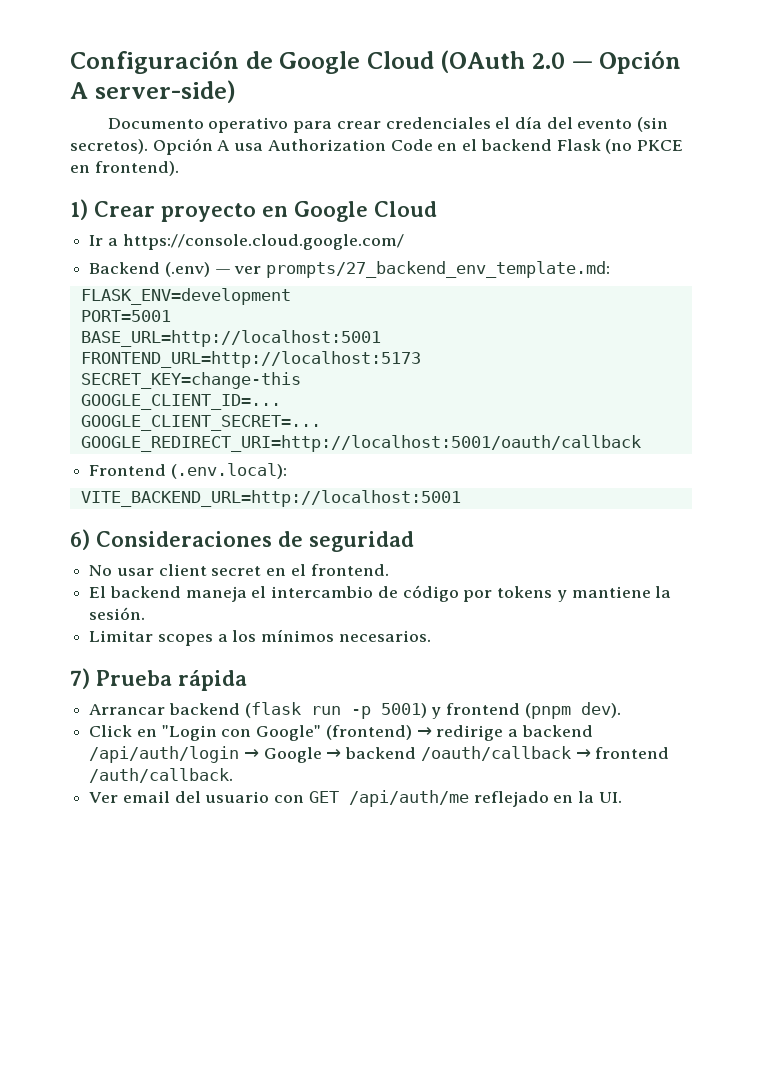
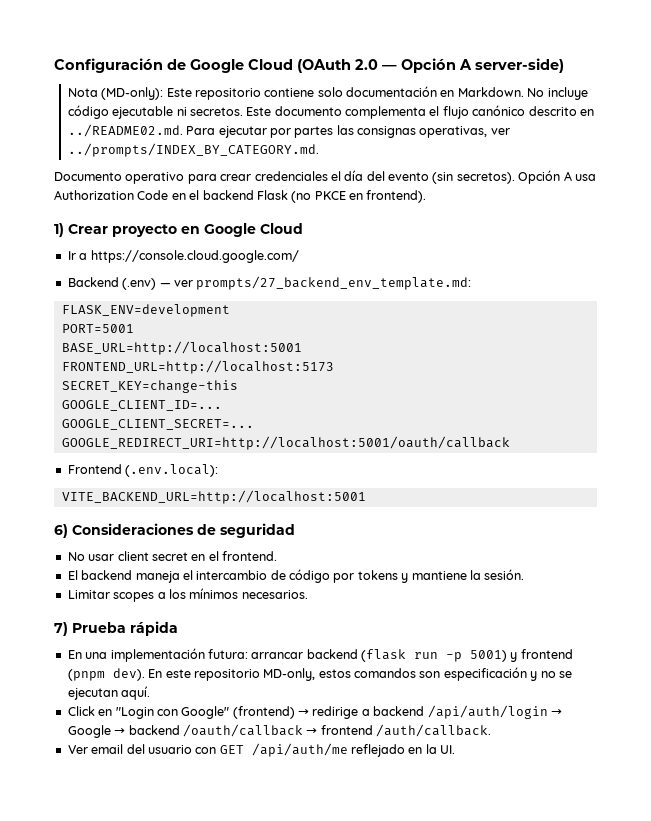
+ Nota (MD-only): Este repositorio contiene solo documentación en Markdown. No incluye código ejecutable ni secretos. Este documento complementa el flujo canónico descrito en ../README02.md. Para ejecutar por partes las consignas operativas, ver ../prompts/INDEX_BY_CATEGORY.md.
- Arrancar backend (flask run -p 5001) y frontend (pnpm dev).
+ En una implementación futura: arrancar backend (flask run -p 5001) y frontend (pnpm dev). En este repositorio MD-only, estos comandos son especificación y no se ejecutan aquí.

